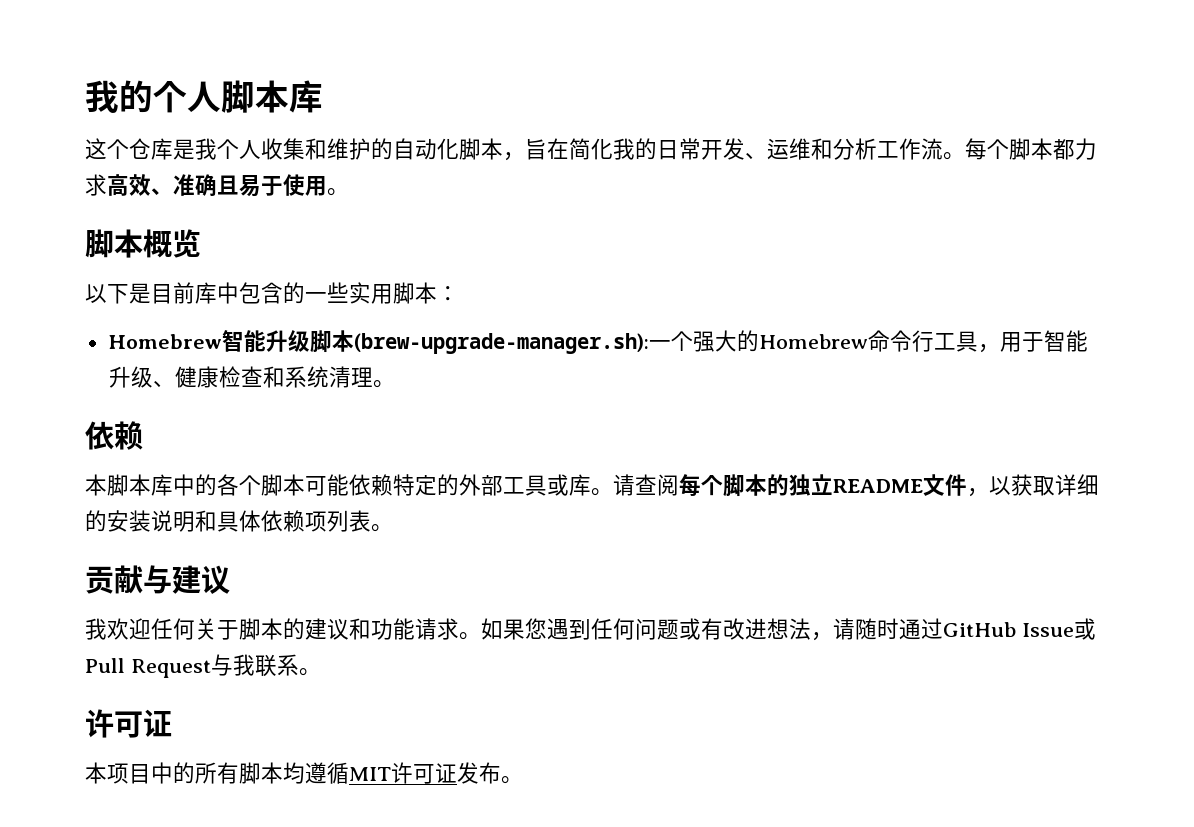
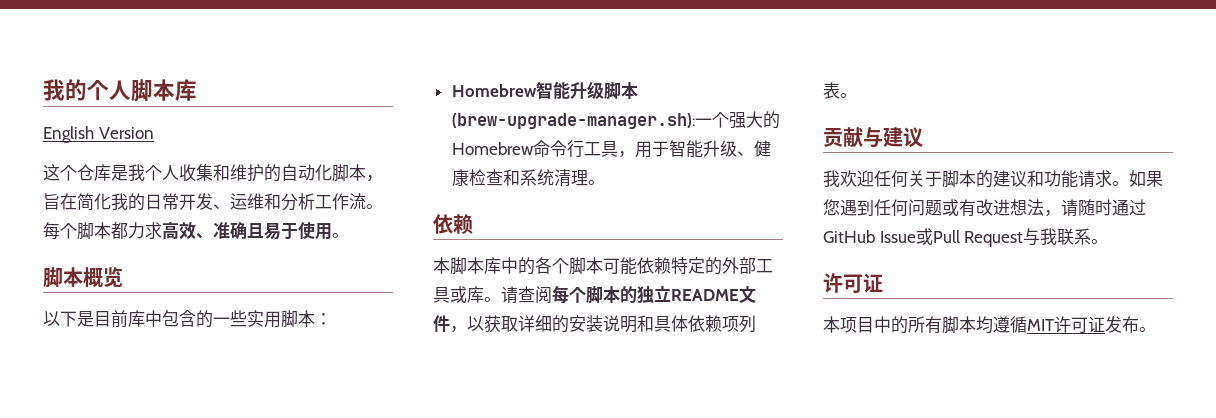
+ English Version

